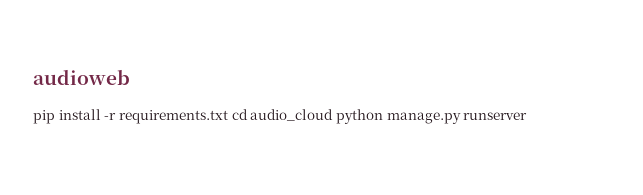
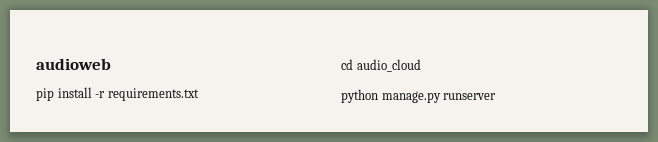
- pip install -r requirements.txt cd audio_cloud python manage.py runserver
+ pip install -r requirements.txt
+ cd audio_cloud
+ python manage.py runserver

